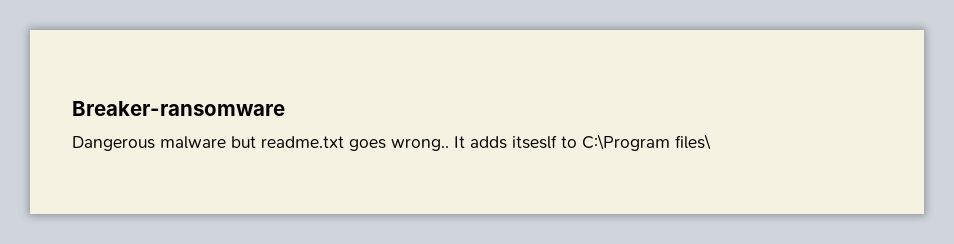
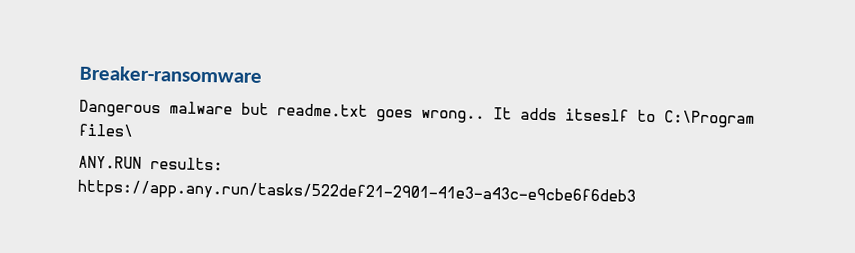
+ ANY.RUN results: https://app.any.run/tasks/522def21-2901-41e3-a43c-e9cbe6f6deb3

